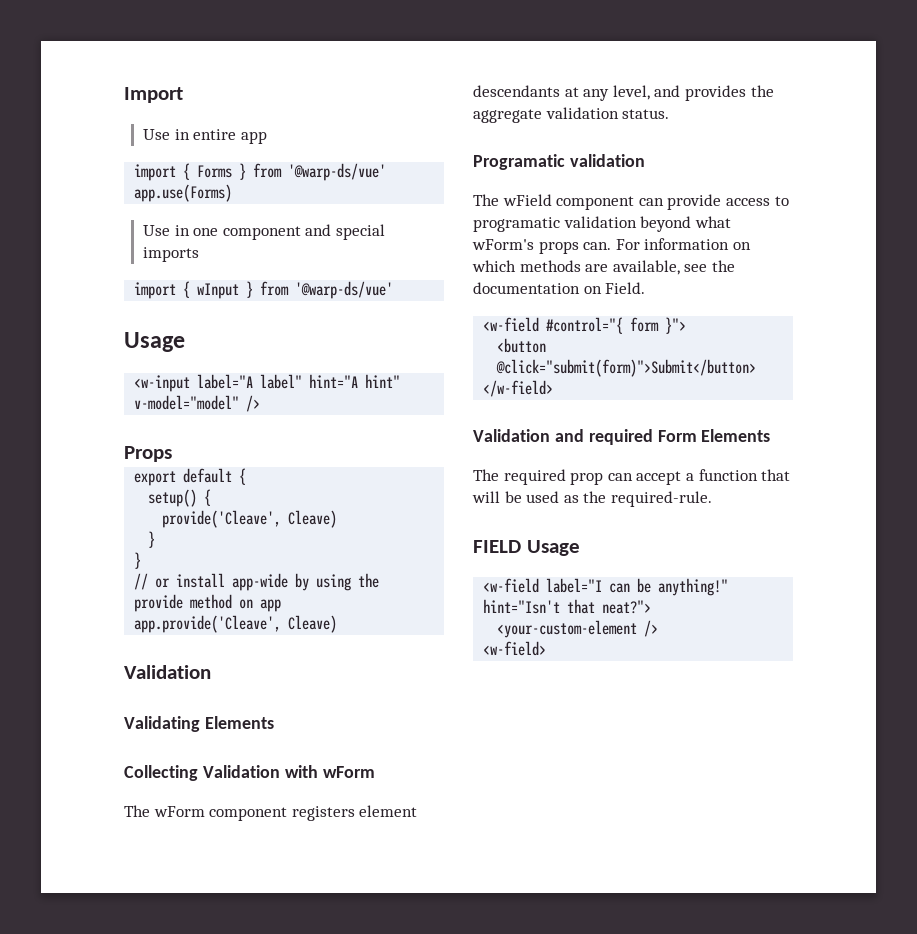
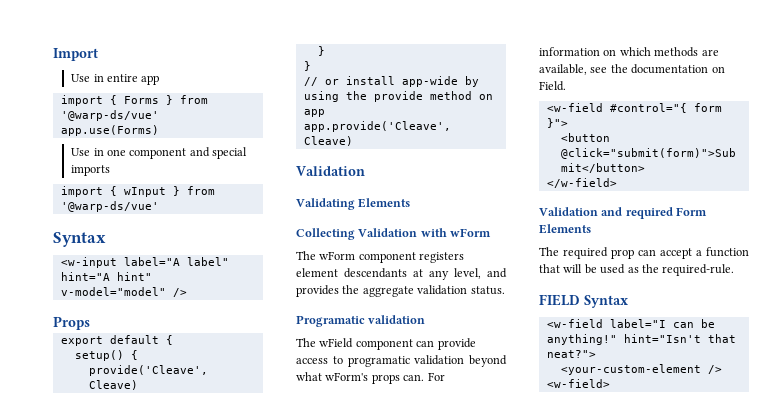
  import { wInput } from '@warp-ds/vue'
- Usage
+ Syntax
- FIELD Usage
+ FIELD Syntax

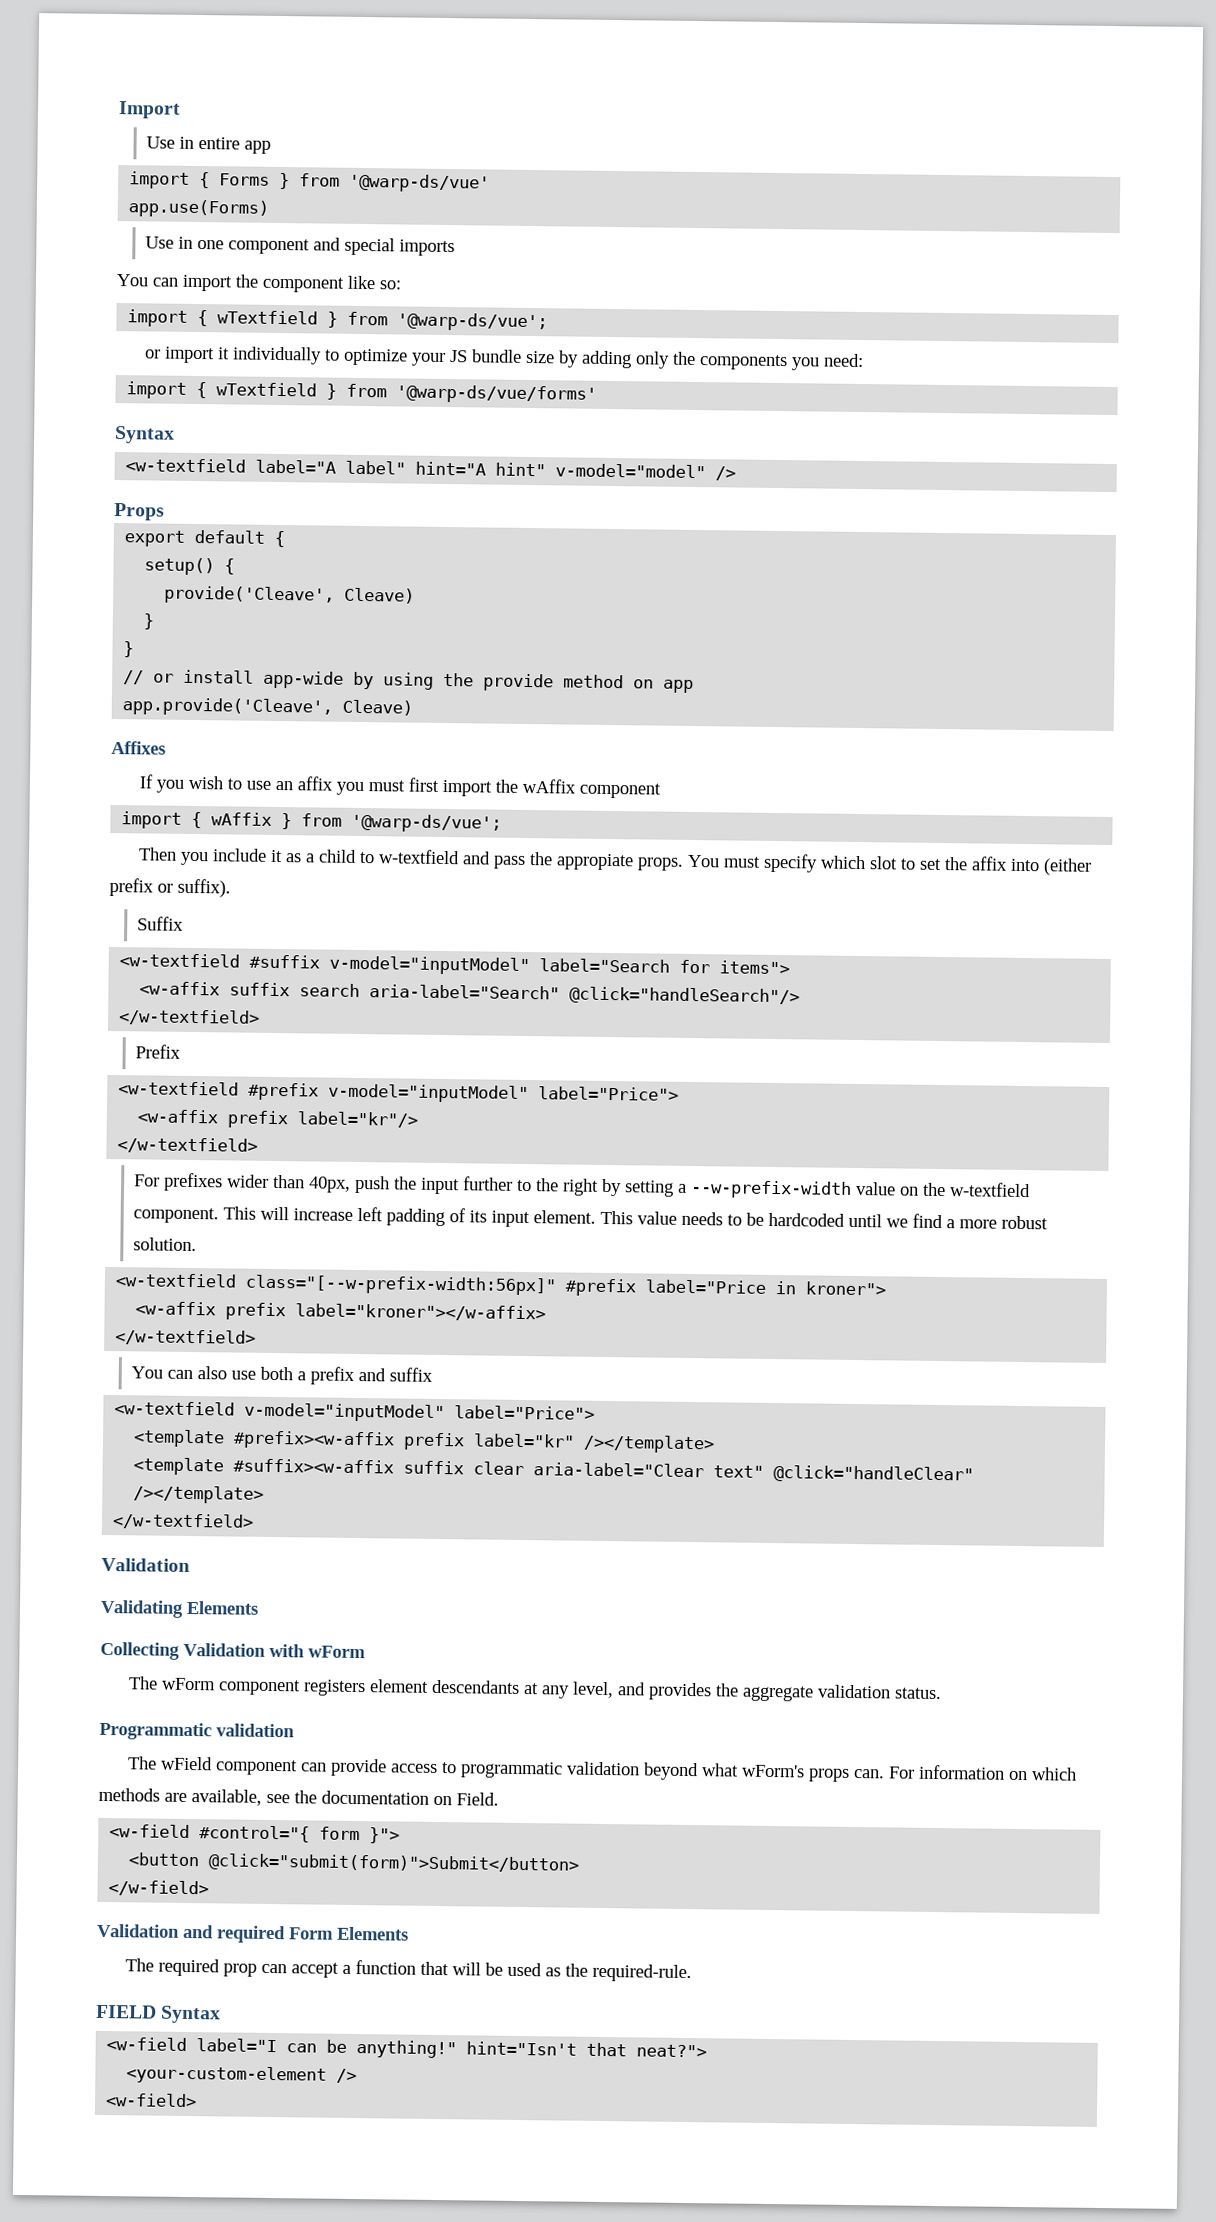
- import { wInput } from '@warp-ds/vue'
+ You can import the component like so:
+ import { wTextfield } from '@warp-ds/vue';
+ or import it individually to optimize your JS bundle size by adding only the components you need:
+ import { wTextfield } from '@warp-ds/vue/forms'
  Syntax
- <w-input label="A label" hint="A hint" v-model="model" />
+ <w-textfield label="A label" hint="A hint" v-model="model" />
+ Affixes
+ If you wish to use an affix you must first import the wAffix component
+ import { wAffix } from '@warp-ds/vue';
+ Then you include it as a child to w-textfield and pass the appropiate props. You must specify which slot to set the affix into (either prefix or suffix).
+ Suffix
+ <w-textfield #suffix v-model="inputModel" label="Search for items">
+ <w-affix suffix search aria-label="Search" @click="handleSearch"/>
+ </w-textfield>
+ Prefix
+ <w-textfield #prefix v-model="inputModel" label="Price">
+ <w-affix prefix label="kr"/>
+ </w-textfield>
+ For prefixes wider than 40px, push the input further to the right by setting a --w-prefix-width value on the w-textfield component. This will increase left padding of its input element. This value needs to be hardcoded until we find a more robust solution.
+ <w-textfield class="[--w-prefix-width:56px]" #prefix label="Price in kroner">
+ <w-affix prefix label="kroner"></w-affix>
+ </w-textfield>
+ You can also use both a prefix and suffix
+ <w-textfield v-model="inputModel" label="Price">
+ <template #prefix><w-affix prefix label="kr" /></template>
+ <template #suffix><w-affix suffix clear aria-label="Clear text" @click="handleClear" /></template>
+ </w-textfield>
- Programatic validation
+ Programmatic validation
- The wField component can provide access to programatic validation beyond what wForm's props can.
+ The wField component can provide access to programmatic validation beyond what wForm's props can.

